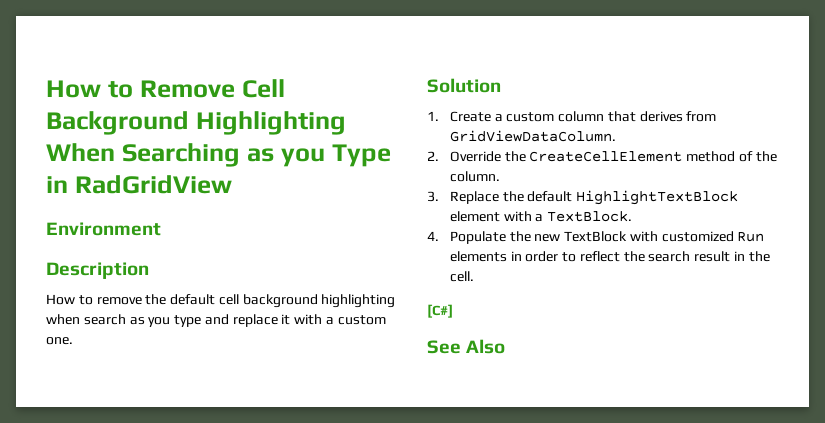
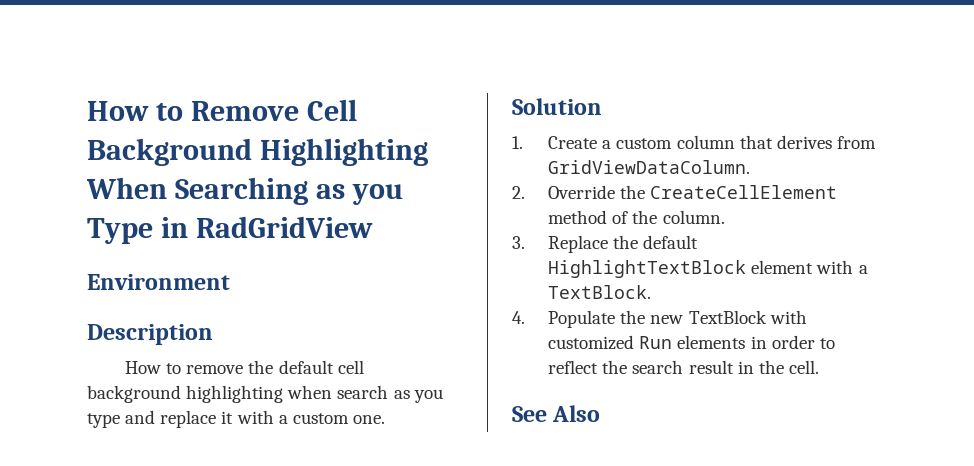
- [C#]

